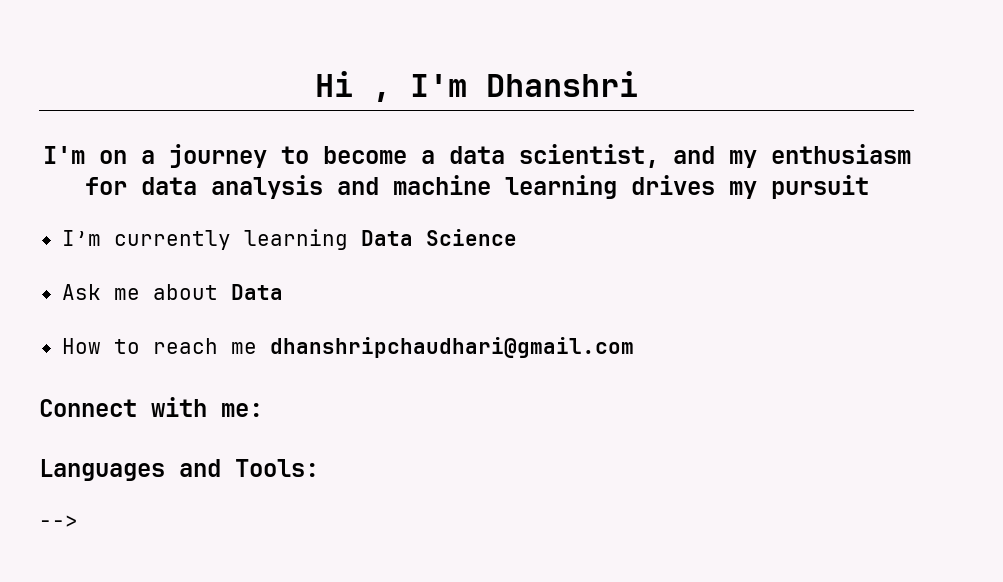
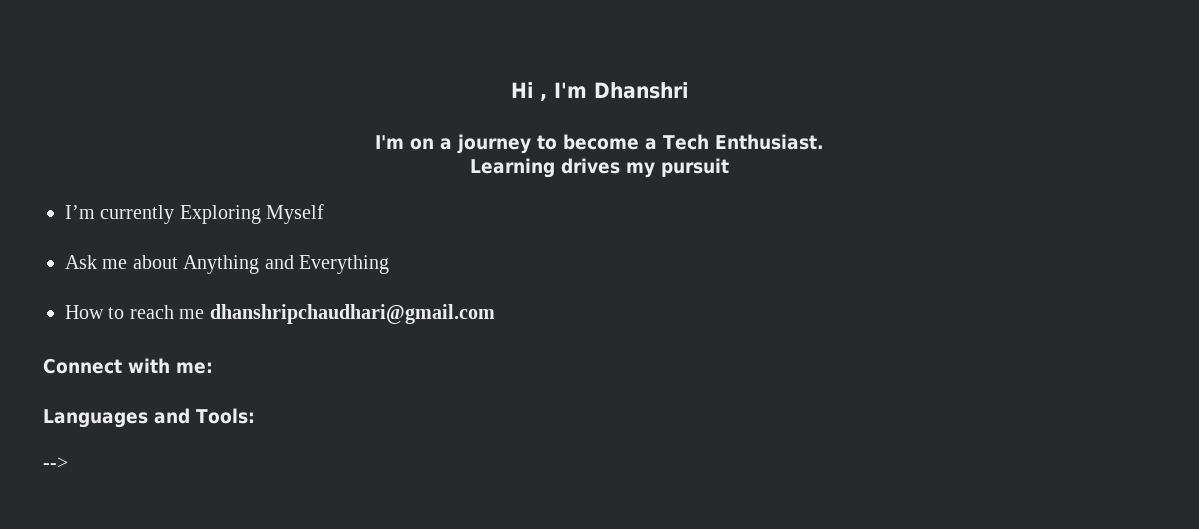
- I'm on a journey to become a data scientist, and my enthusiasm for data analysis and machine learning drives my pursuit
+ I'm on a journey to become a Tech Enthusiast.
+ Learning drives my pursuit
- I’m currently learning Data Science
+ I’m currently Exploring Myself
- Ask me about Data
+ Ask me about Anything and Everything

